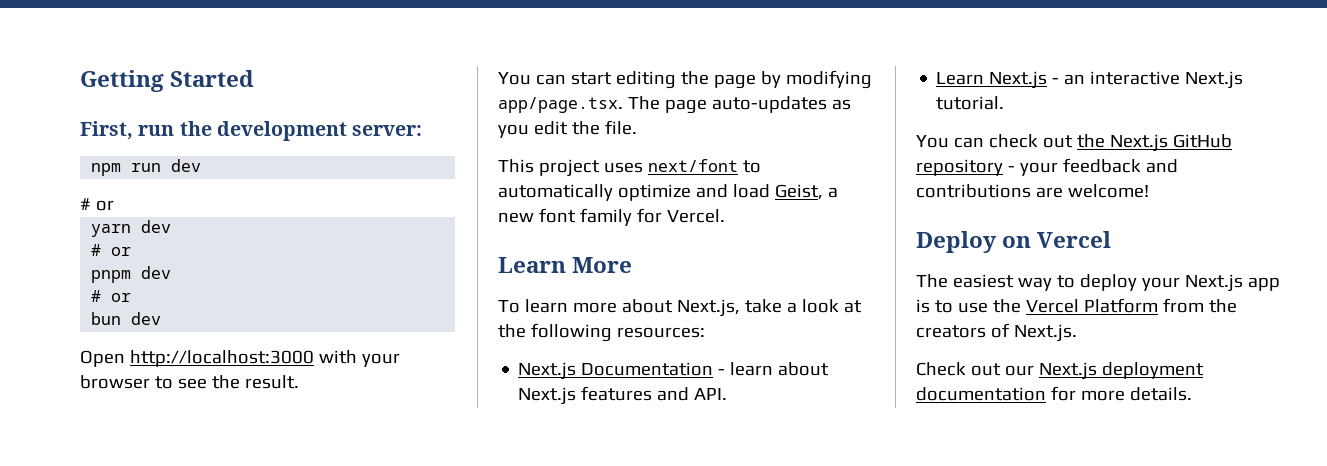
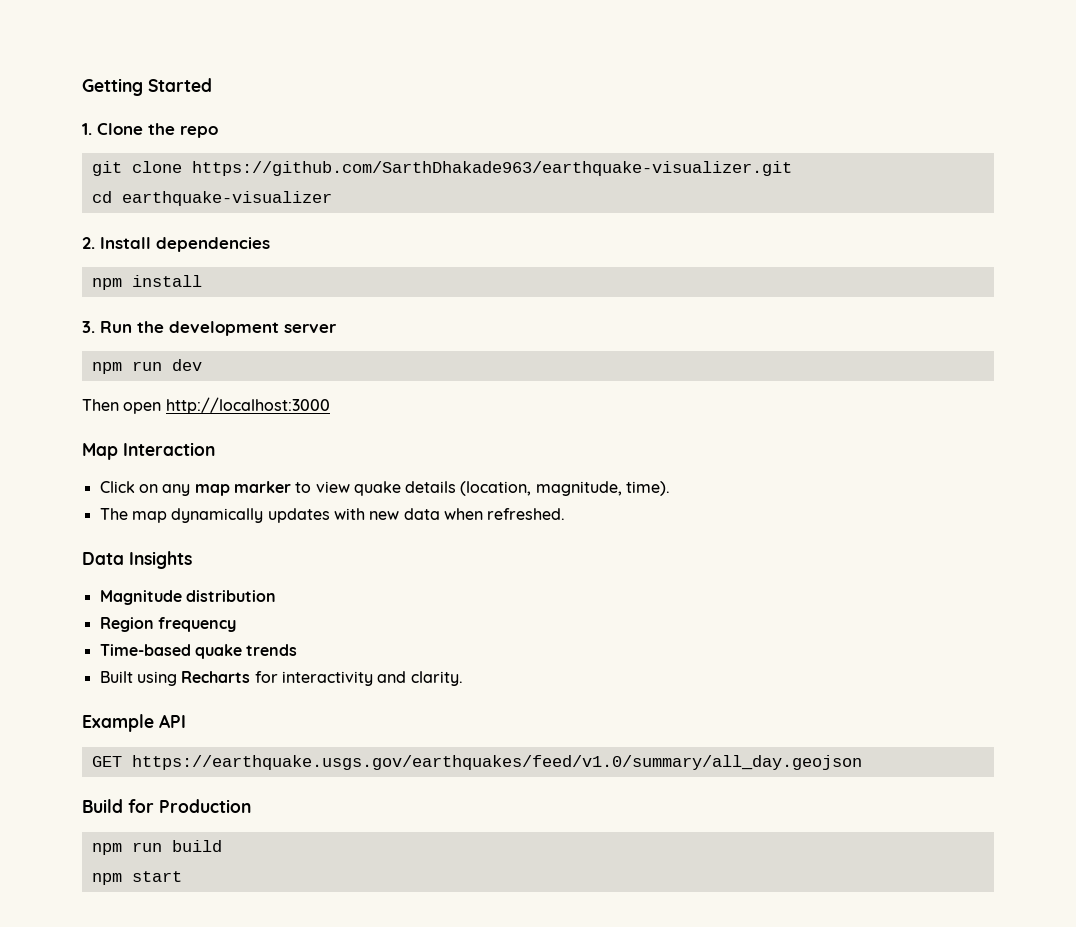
- First, run the development server:
+ 1. Clone the repo
+ git clone https://github.com/SarthDhakade963/earthquake-visualizer.git
+ cd earthquake-visualizer
+ 2. Install dependencies
+ npm install
+ 3. Run the development server
  npm run dev
- # or
- yarn dev
- # or
- pnpm dev
- # or
- bun dev
- Open http://localhost:3000 with your browser to see the result.
- You can start editing the page by modifying app/page.tsx. The page auto-updates as you edit the file.
- This project uses next/font to automatically optimize and load Geist, a new font family for Vercel.
- Learn More
- To learn more about Next.js, take a look at the following resources:
- Next.js Documentation - learn about Next.js features and API.
- Learn Next.js - an interactive Next.js tutorial.
- You can check out the Next.js GitHub repository - your feedback and contributions are welcome!
- Deploy on Vercel
- The easiest way to deploy your Next.js app is to use the Vercel Platform from the creators of Next.js.
- Check out our Next.js deployment documentation for more details.
+ Then open http://localhost:3000
+ Map Interaction
+ Click on any map marker to view quake details (location, magnitude, time).
+ The map dynamically updates with new data when refreshed.
+ Data Insights
+ Magnitude distribution
+ Region frequency
+ Time-based quake trends
+ Built using Recharts for interactivity and clarity.
+ Example API
+ GET https://earthquake.usgs.gov/earthquakes/feed/v1.0/summary/all_day.geojson
+ Build for Production
+ npm run build
+ npm start

